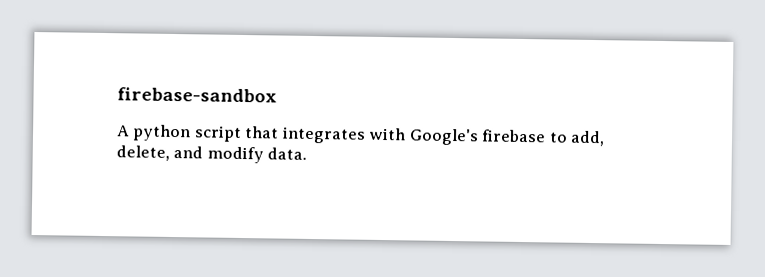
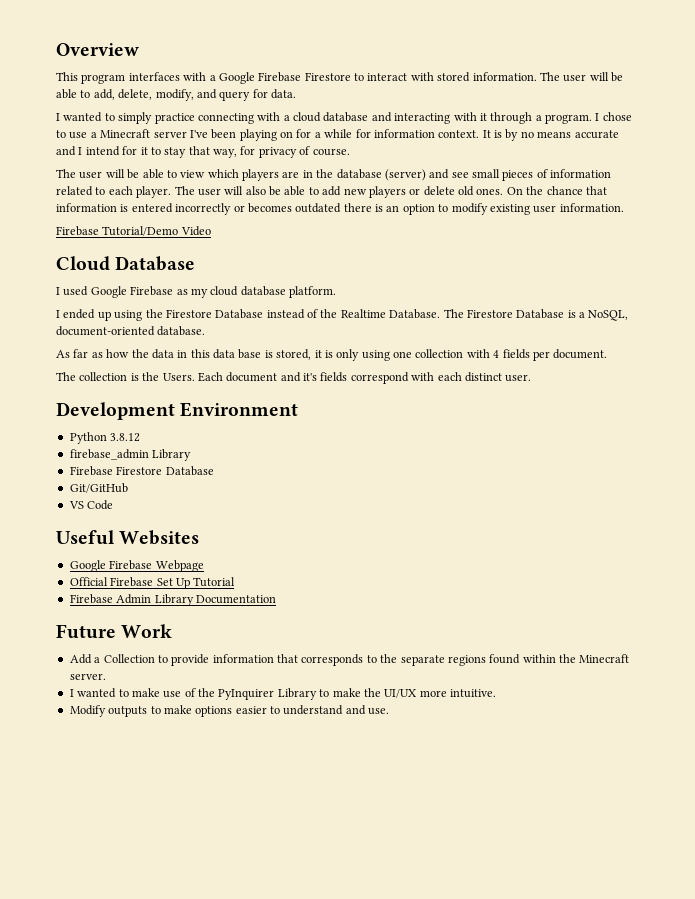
- firebase-sandbox
- A python script that integrates with Google's firebase to add, delete, and modify data.
+ Overview
+ This program interfaces with a Google Firebase Firestore to interact with stored information. The user will be able to add, delete, modify, and query for data.
+ I wanted to simply practice connecting with a cloud database and interacting with it through a program. I chose to use a Minecraft server I've been playing on for a while for information context. It is by no means accurate and I intend for it to stay that way, for privacy of course.
+ The user will be able to view which players are in the database (server) and see small pieces of information related to each player. The user will also be able to add new players or delete old ones. On the chance that information is entered incorrectly or becomes outdated there is an option to modify existing user information.
+ Firebase Tutorial/Demo Video
+ Cloud Database
+ I used Google Firebase as my cloud database platform.
+ I ended up using the Firestore Database instead of the Realtime Database. The Firestore Database is a NoSQL, document-oriented database.
+ As far as how the data in this data base is stored, it is only using one collection with 4 fields per document.
+ The collection is the Users. Each document and it's fields correspond with each distinct user.
+ Development Environment
+ Python 3.8.12
+ firebase_admin Library
+ Firebase Firestore Database
+ Git/GitHub
+ VS Code
+ Useful Websites
+ Google Firebase Webpage
+ Official Firebase Set Up Tutorial
+ Firebase Admin Library Documentation
+ Future Work
+ Add a Collection to provide information that corresponds to the separate regions found within the Minecraft server.
+ I wanted to make use of the PyInquirer Library to make the UI/UX more intuitive.
+ Modify outputs to make options easier to understand and use.

